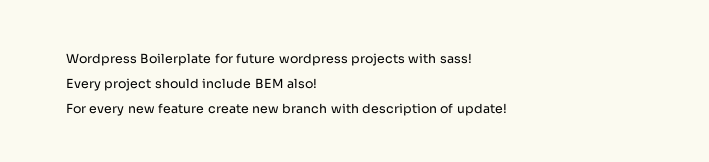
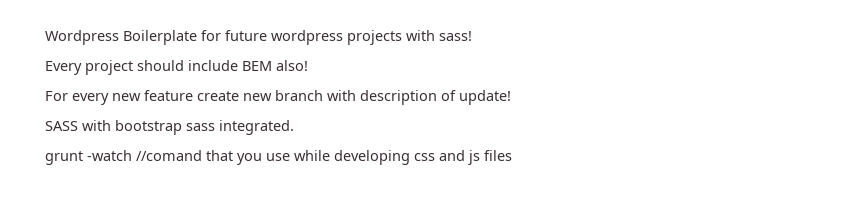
+ SASS with bootstrap sass integrated.
+ grunt -watch //comand that you use while developing css and js files

